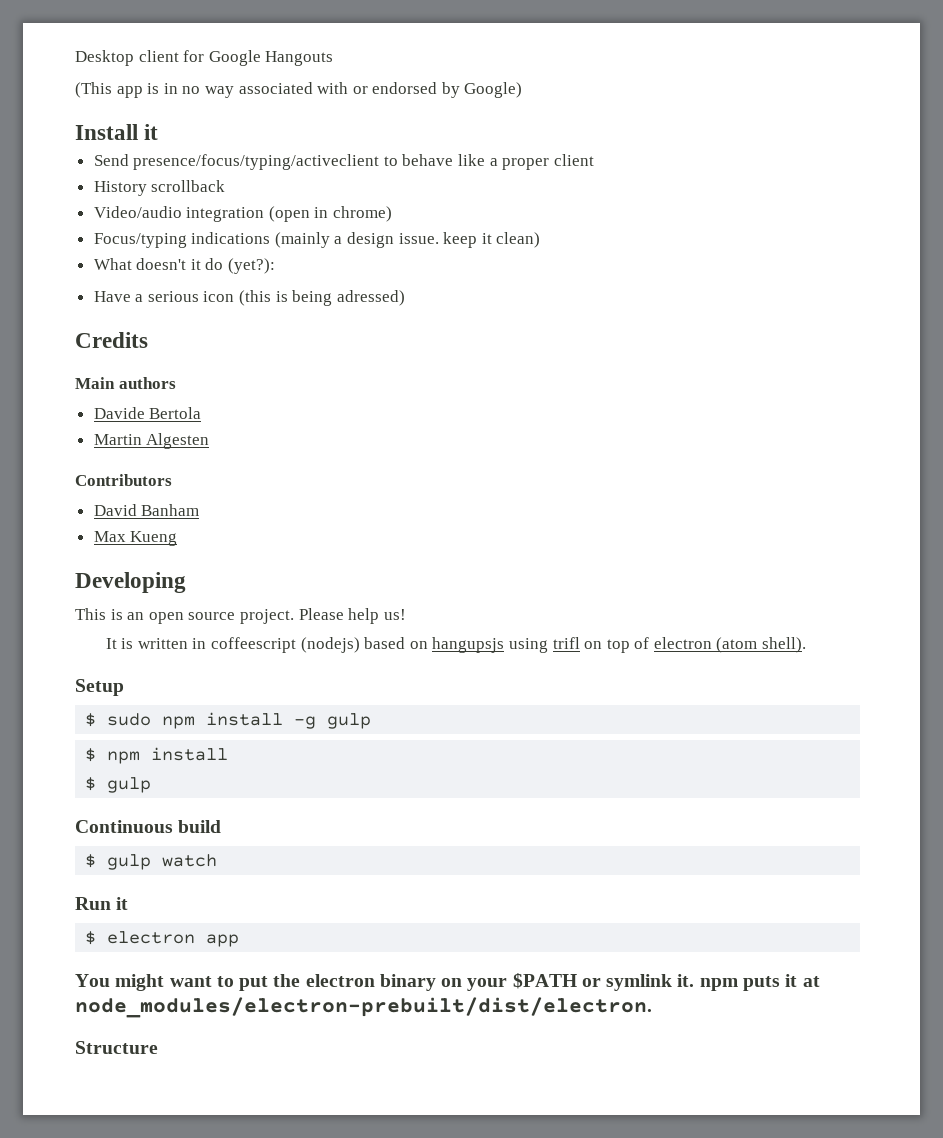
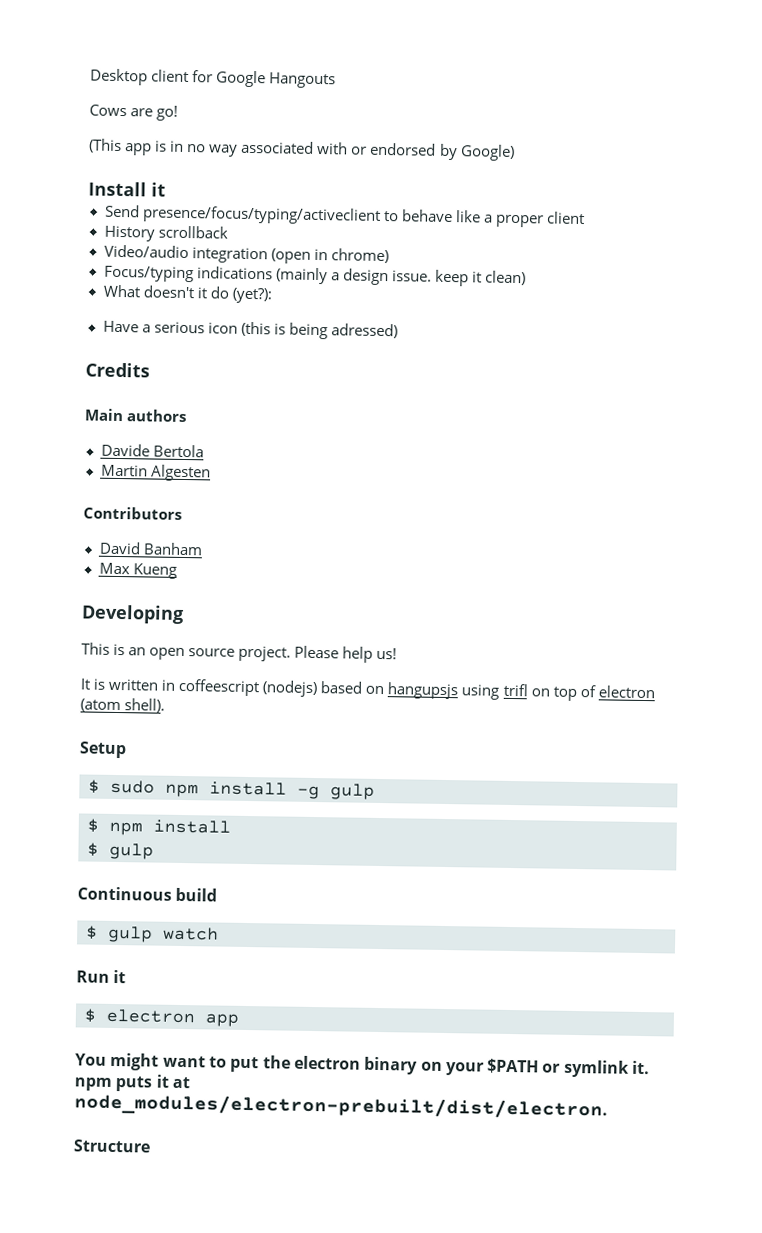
+ Cows are go!

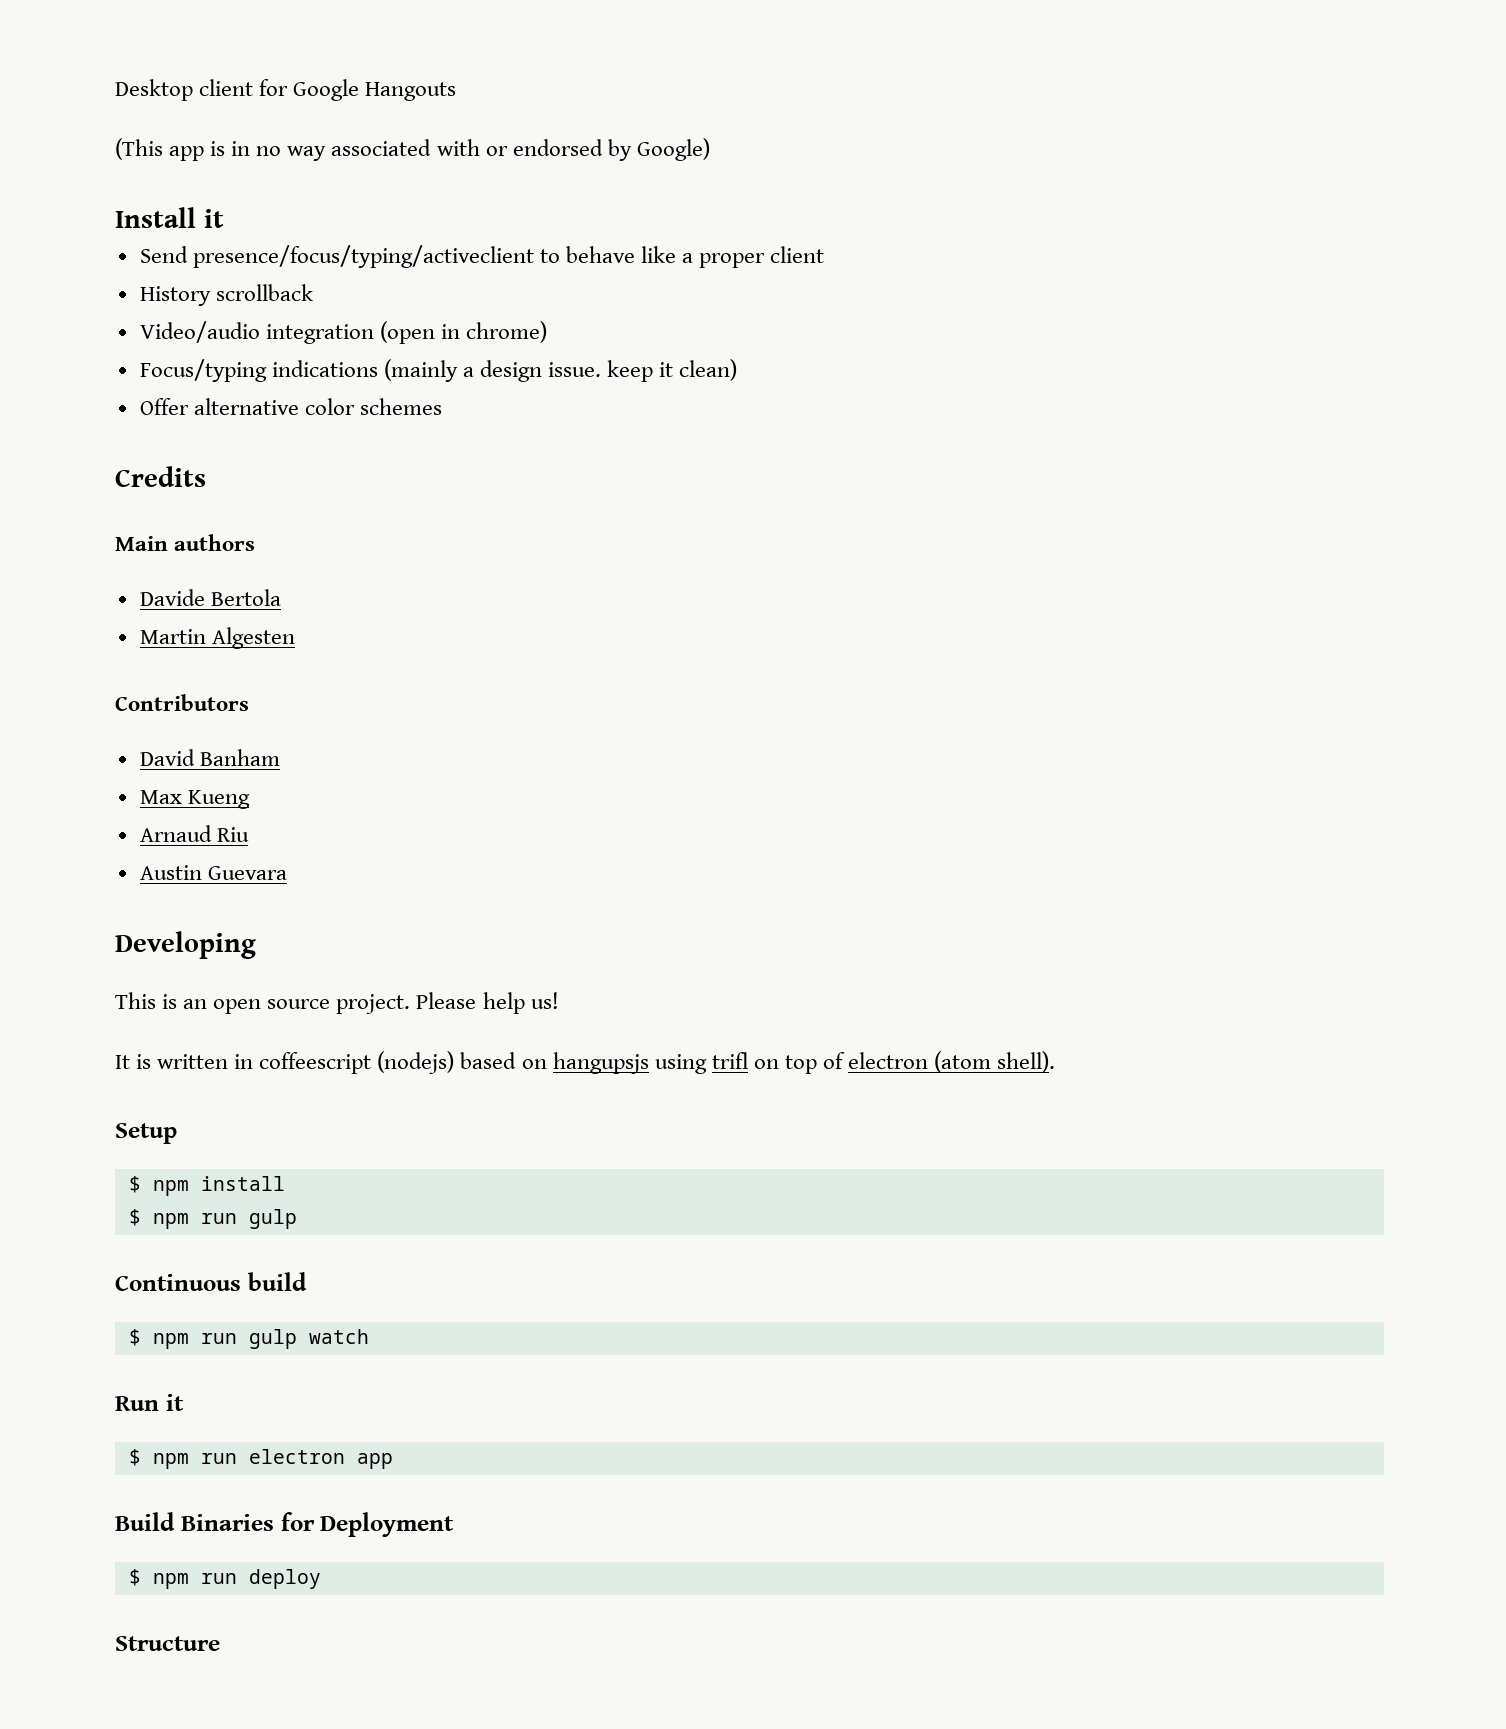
- Cows are go!
- What doesn't it do (yet?):
- Have a serious icon (this is being adressed)
+ Offer alternative color schemes
+ Arnaud Riu
+ Austin Guevara
- $ sudo npm install -g gulp
  $ npm install
- $ gulp
+ $ npm run gulp
- $ gulp watch
+ $ npm run gulp watch
- $ electron app
+ $ npm run electron app
- You might want to put the electron binary on your $PATH or symlink it. npm puts it at node_modules/electron-prebuilt/dist/electron.
+ Build Binaries for Deployment
+ $ npm run deploy

